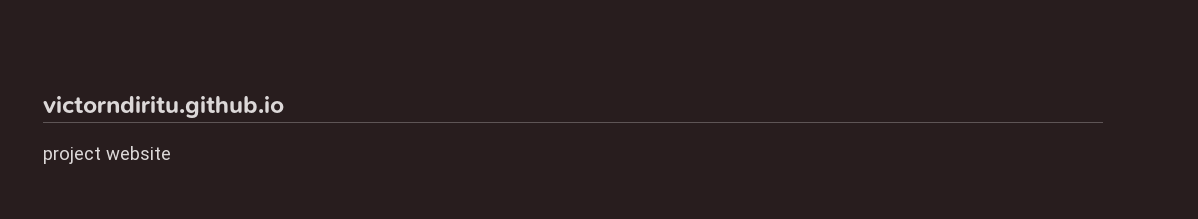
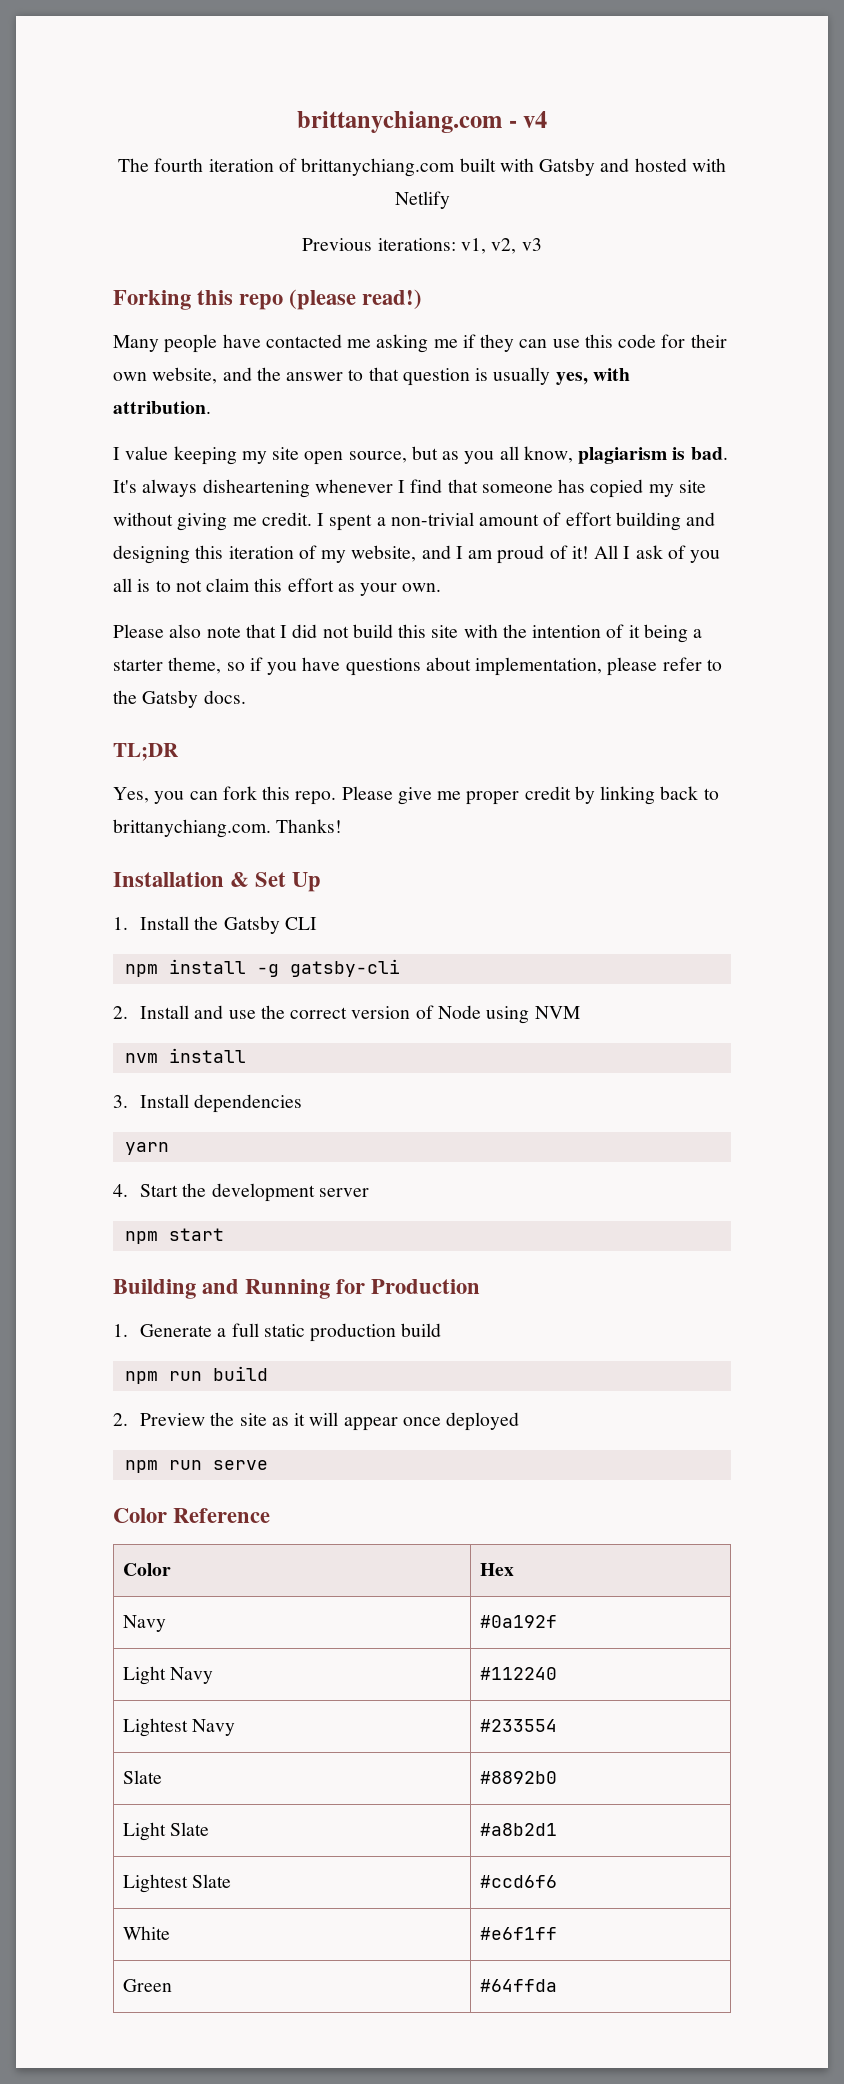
- victorndiritu.github.io
- project website
+ brittanychiang.com - v4
+ The fourth iteration of brittanychiang.com built with Gatsby and hosted with Netlify
+ Previous iterations: v1, v2, v3
+ Forking this repo (please read!)
+ Many people have contacted me asking me if they can use this code for their own website, and the answer to that question is usually yes, with attribution.
+ I value keeping my site open source, but as you all know, plagiarism is bad. It's always disheartening whenever I find that someone has copied my site without giving me credit. I spent a non-trivial amount of effort building and designing this iteration of my website, and I am proud of it! All I ask of you all is to not claim this effort as your own.
+ Please also note that I did not build this site with the intention of it being a starter theme, so if you have questions about implementation, please refer to the Gatsby docs.
+ TL;DR
+ Yes, you can fork this repo. Please give me proper credit by linking back to brittanychiang.com. Thanks!
+ Installation & Set Up
+ 1. Install the Gatsby CLI
+ npm install -g gatsby-cli
+ 2. Install and use the correct version of Node using NVM
+ nvm install
+ 3. Install dependencies
+ yarn
+ 4. Start the development server
+ npm start
+ Building and Running for Production
+ 1. Generate a full static production build
+ npm run build
+ 2. Preview the site as it will appear once deployed
+ npm run serve
+ Color Reference
+ Color | Hex
+ Navy | #0a192f
+ Light Navy | #112240
+ Lightest Navy | #233554
+ Slate | #8892b0
+ Light Slate | #a8b2d1
+ Lightest Slate | #ccd6f6
+ White | #e6f1ff
+ Green | #64ffda

